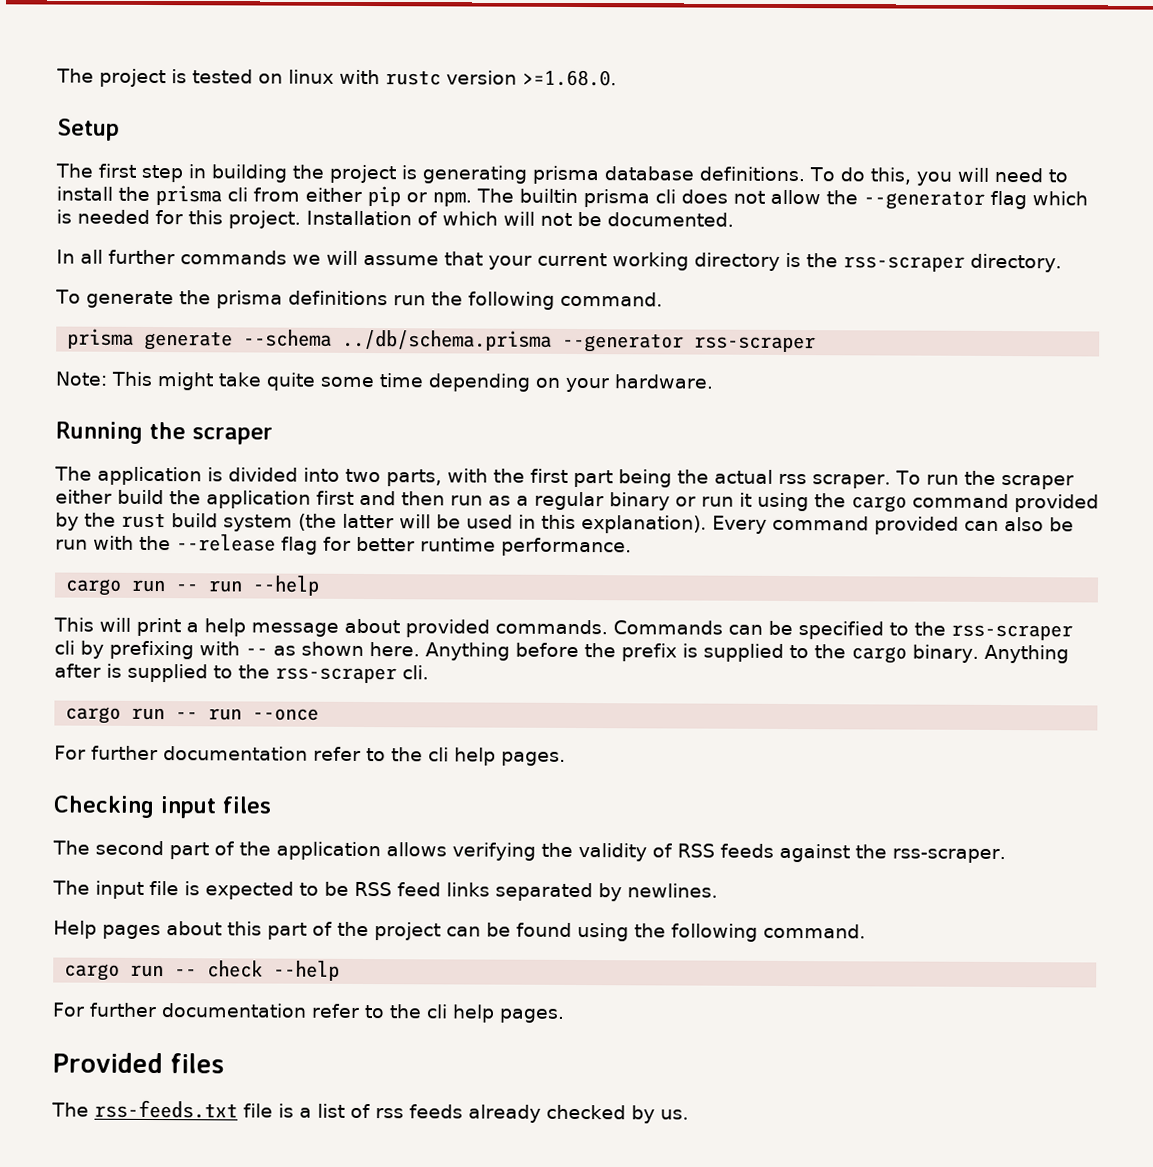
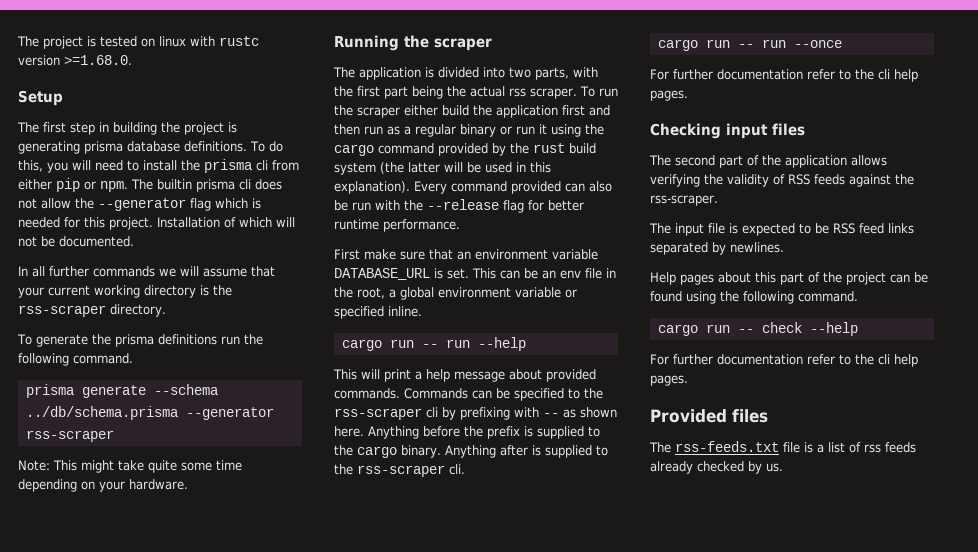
+ First make sure that an environment variable DATABASE_URL is set. This can be an env file in the root, a global environment variable or specified inline.

